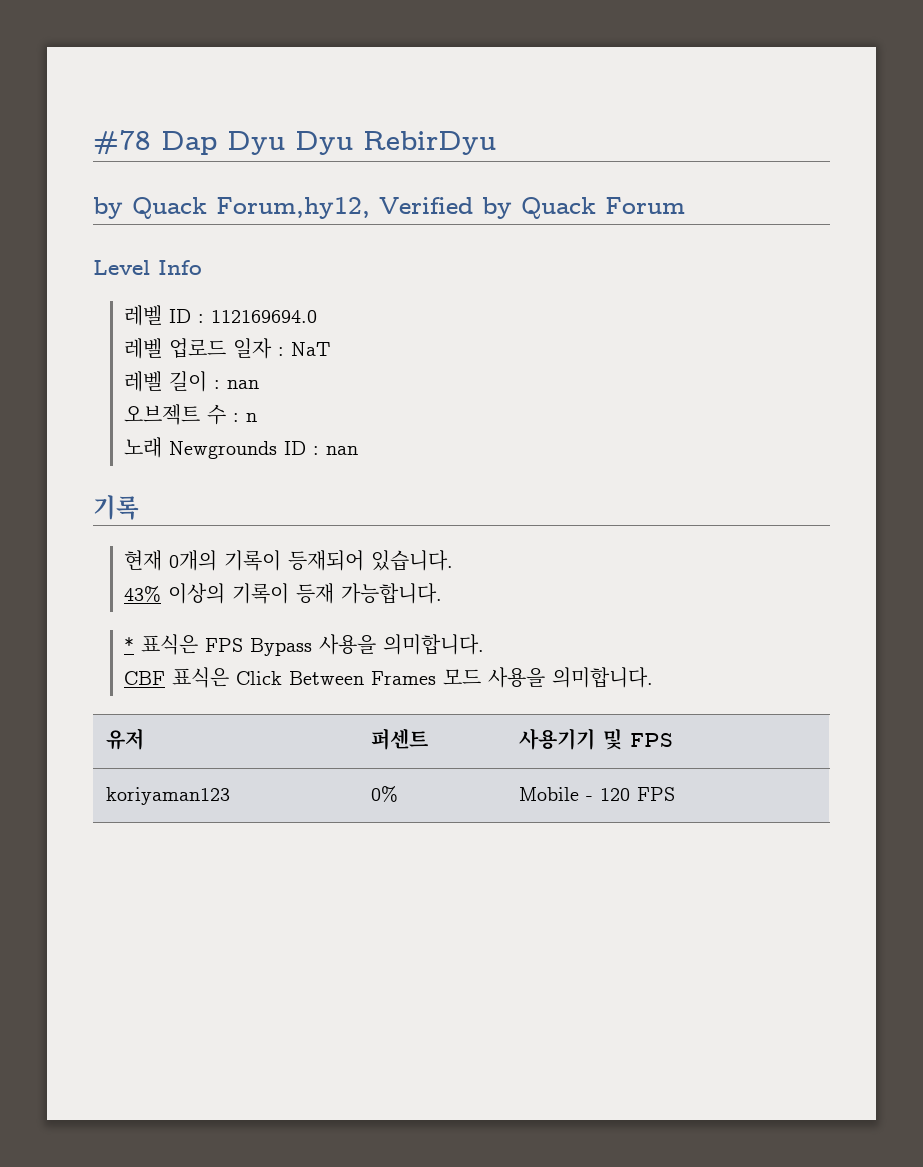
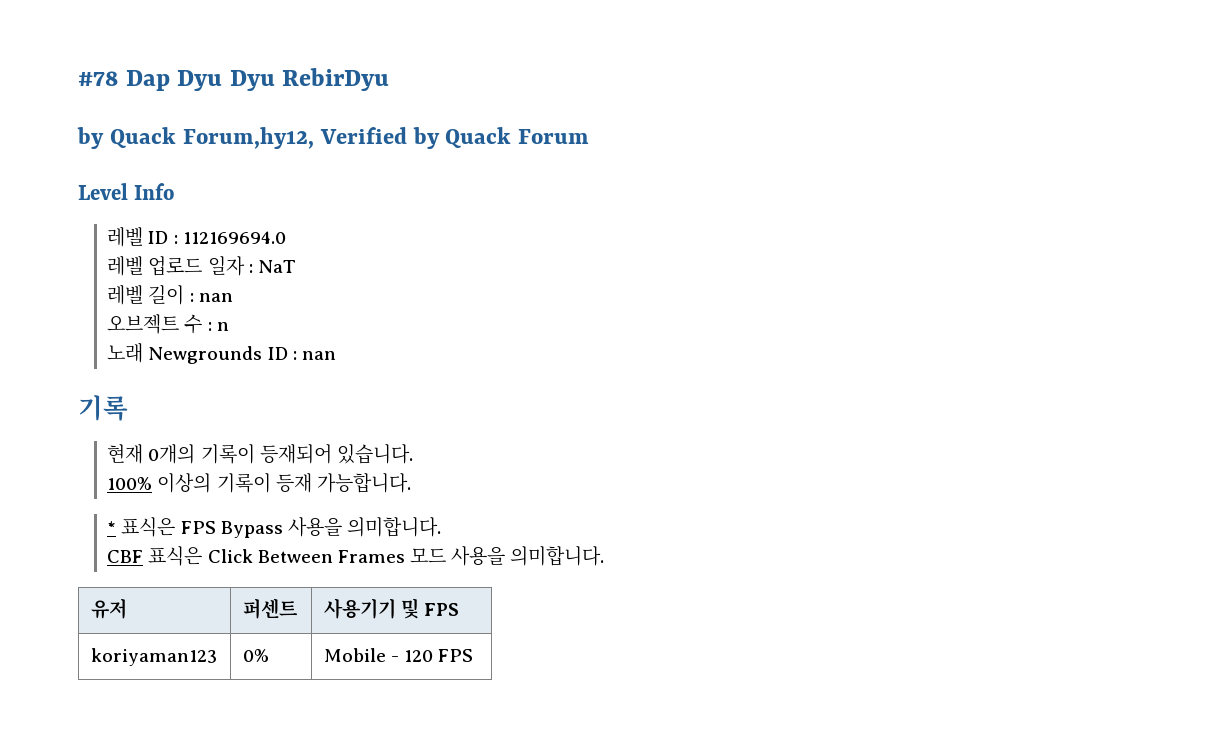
- 43% 이상의 기록이 등재 가능합니다.
+ 100% 이상의 기록이 등재 가능합니다.

